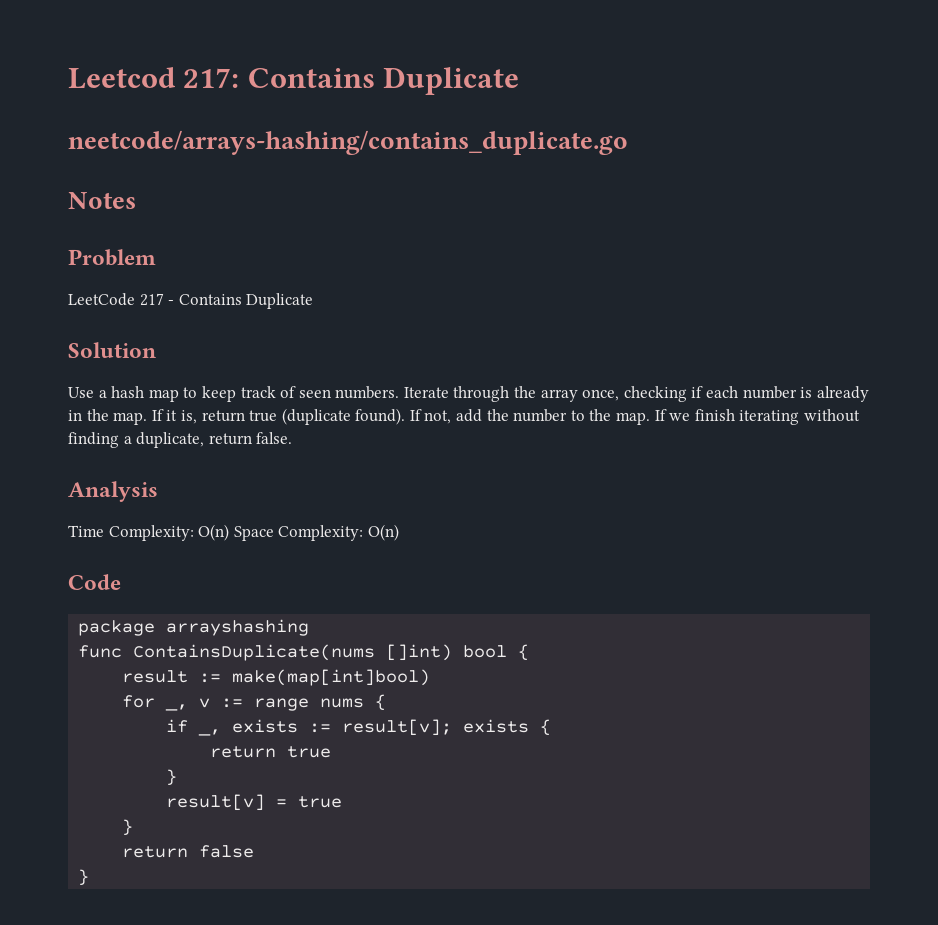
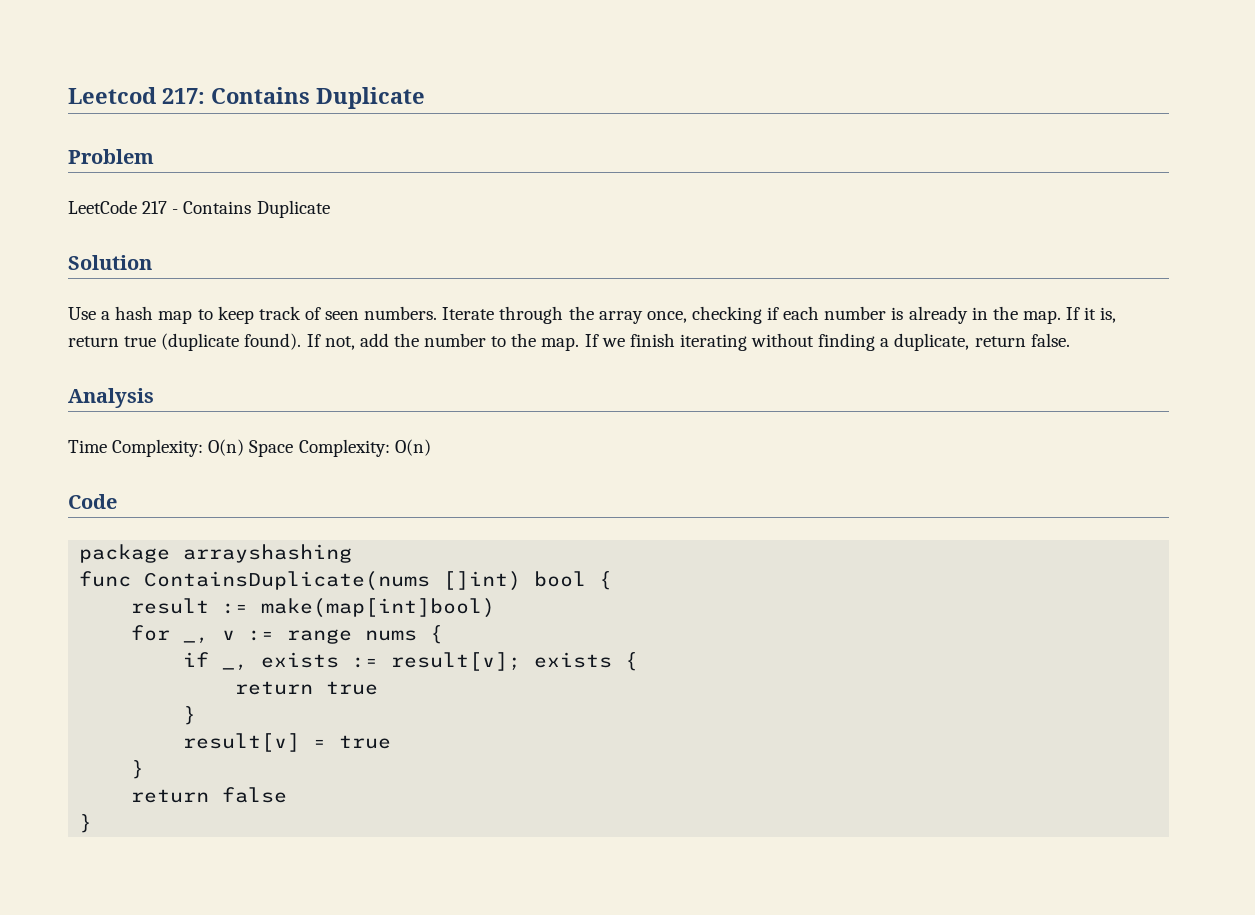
- neetcode/arrays-hashing/contains_duplicate.go
- Notes

